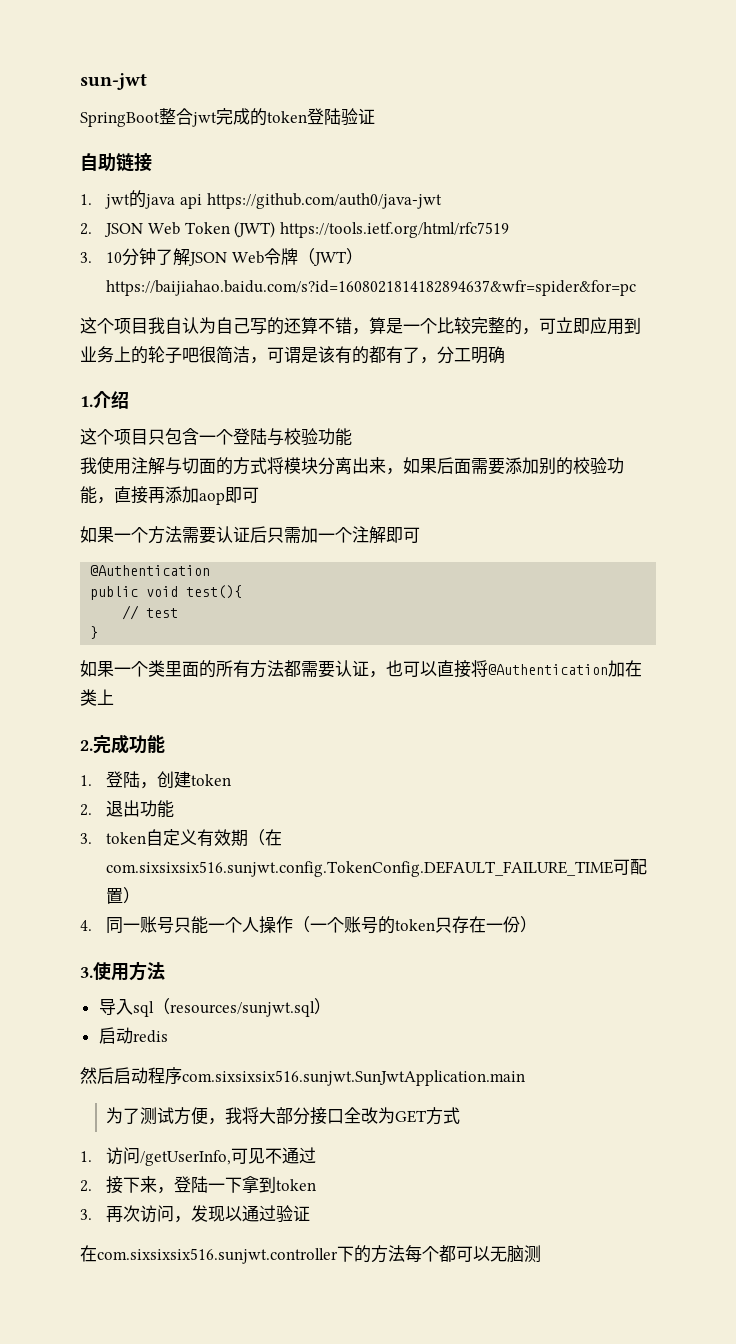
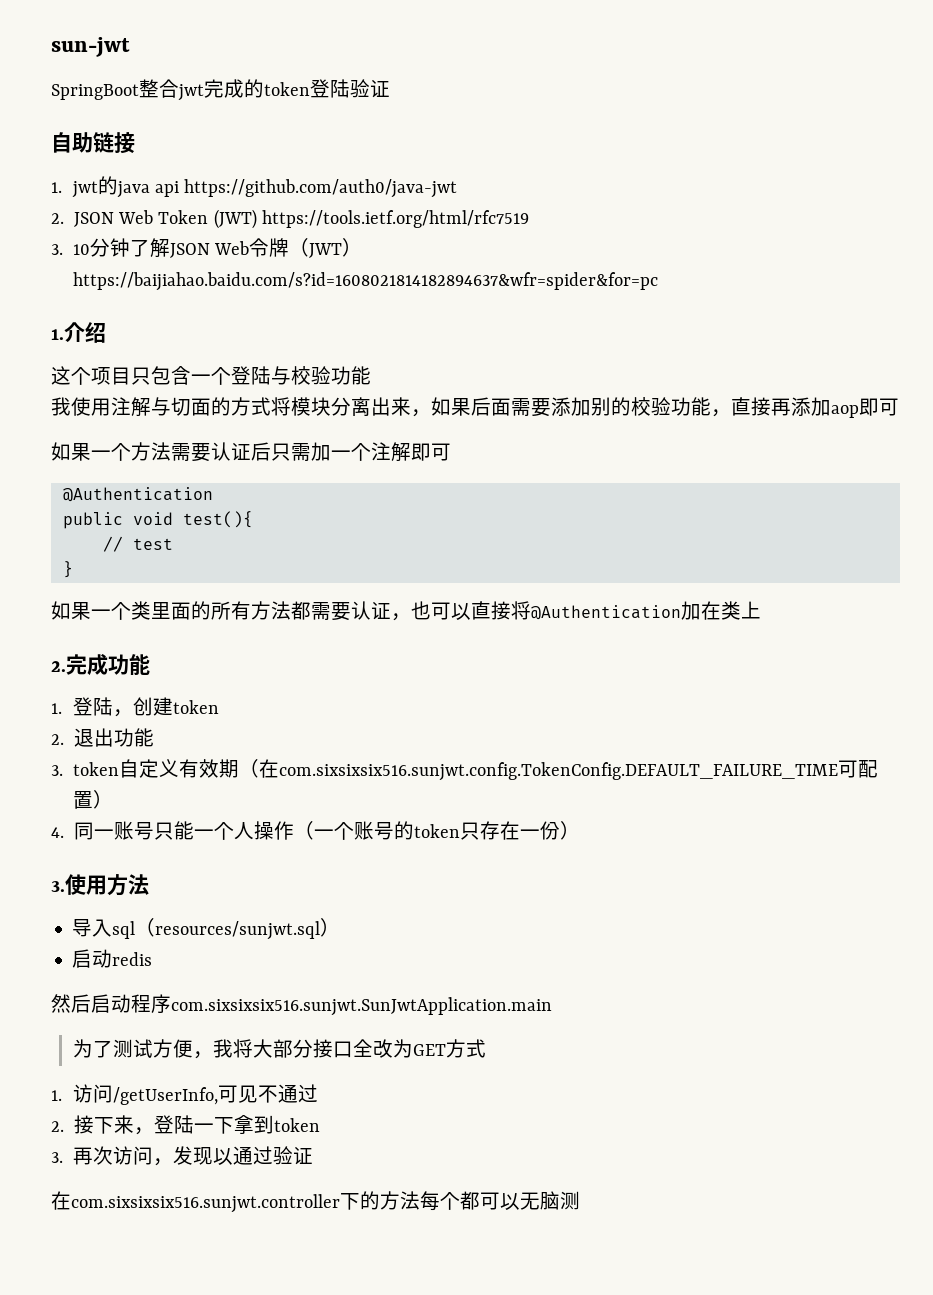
- 这个项目我自认为自己写的还算不错，算是一个比较完整的，可立即应用到业务上的轮子吧很简洁，可谓是该有的都有了，分工明确

